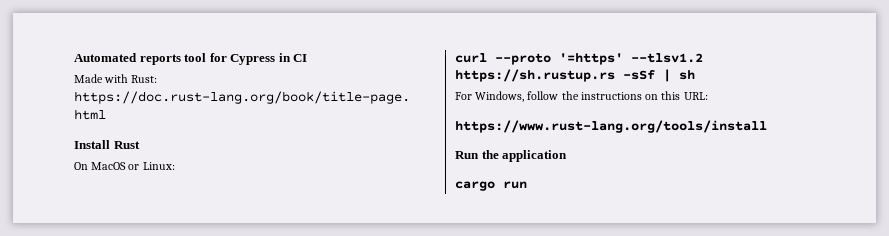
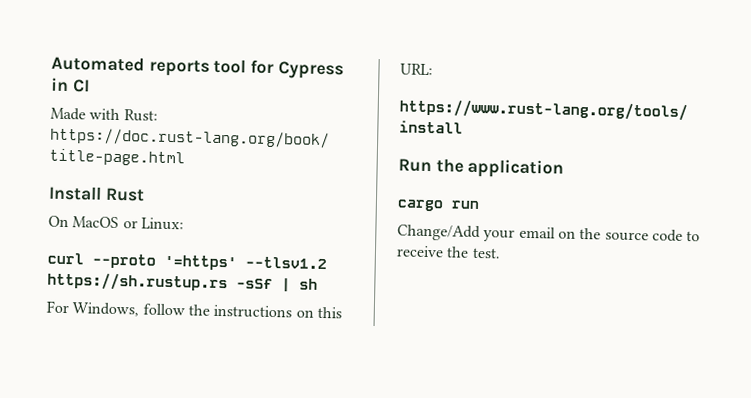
+ Change/Add your email on the source code to receive the test.

